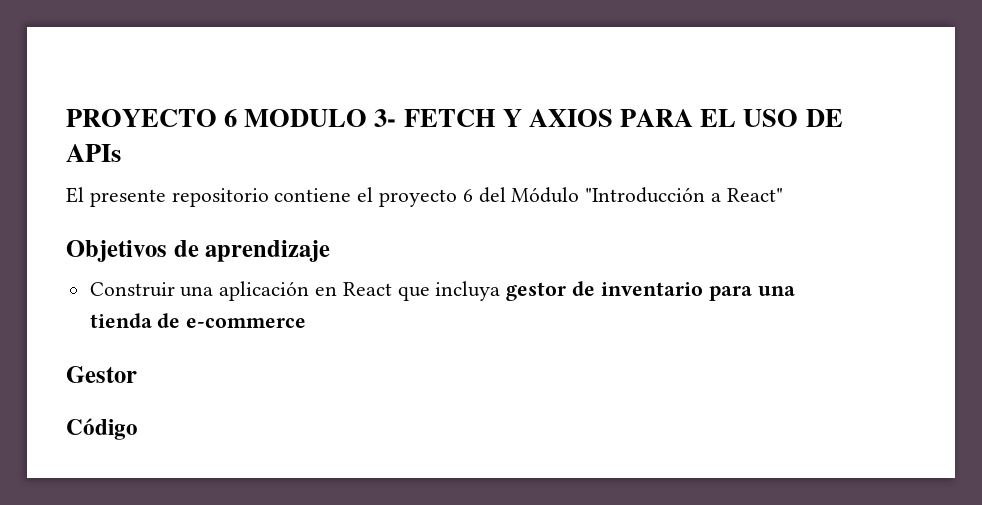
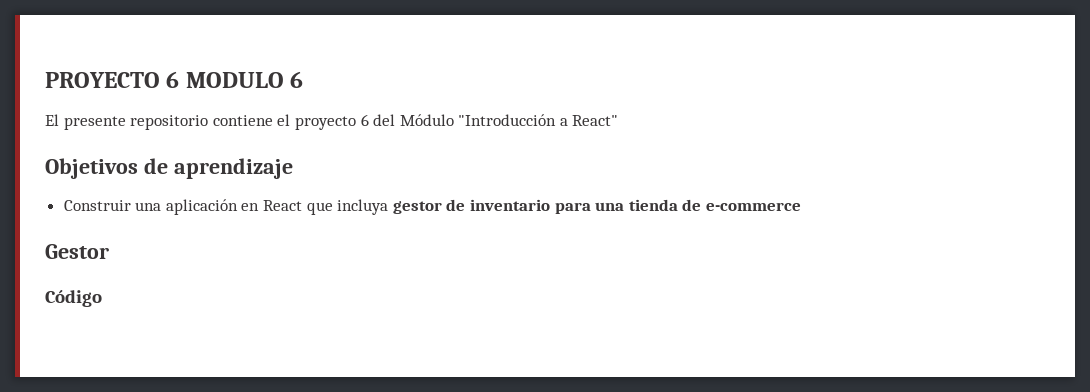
- PROYECTO 6 MODULO 3- FETCH Y AXIOS PARA EL USO DE APIs
+ PROYECTO 6 MODULO 6

